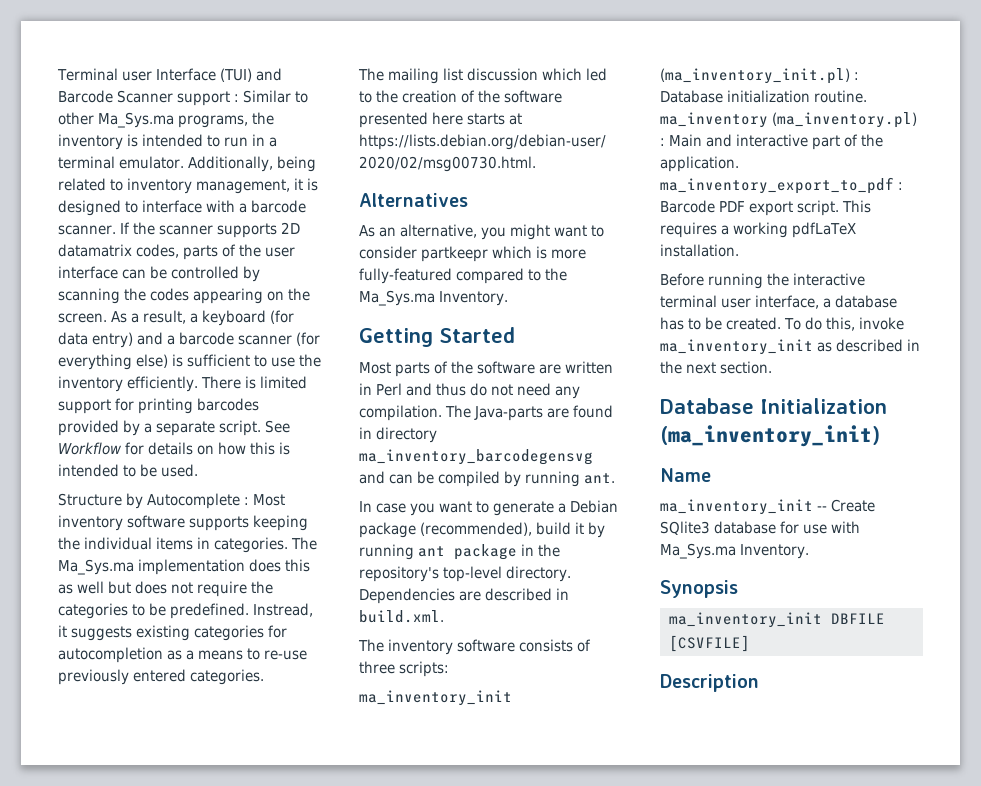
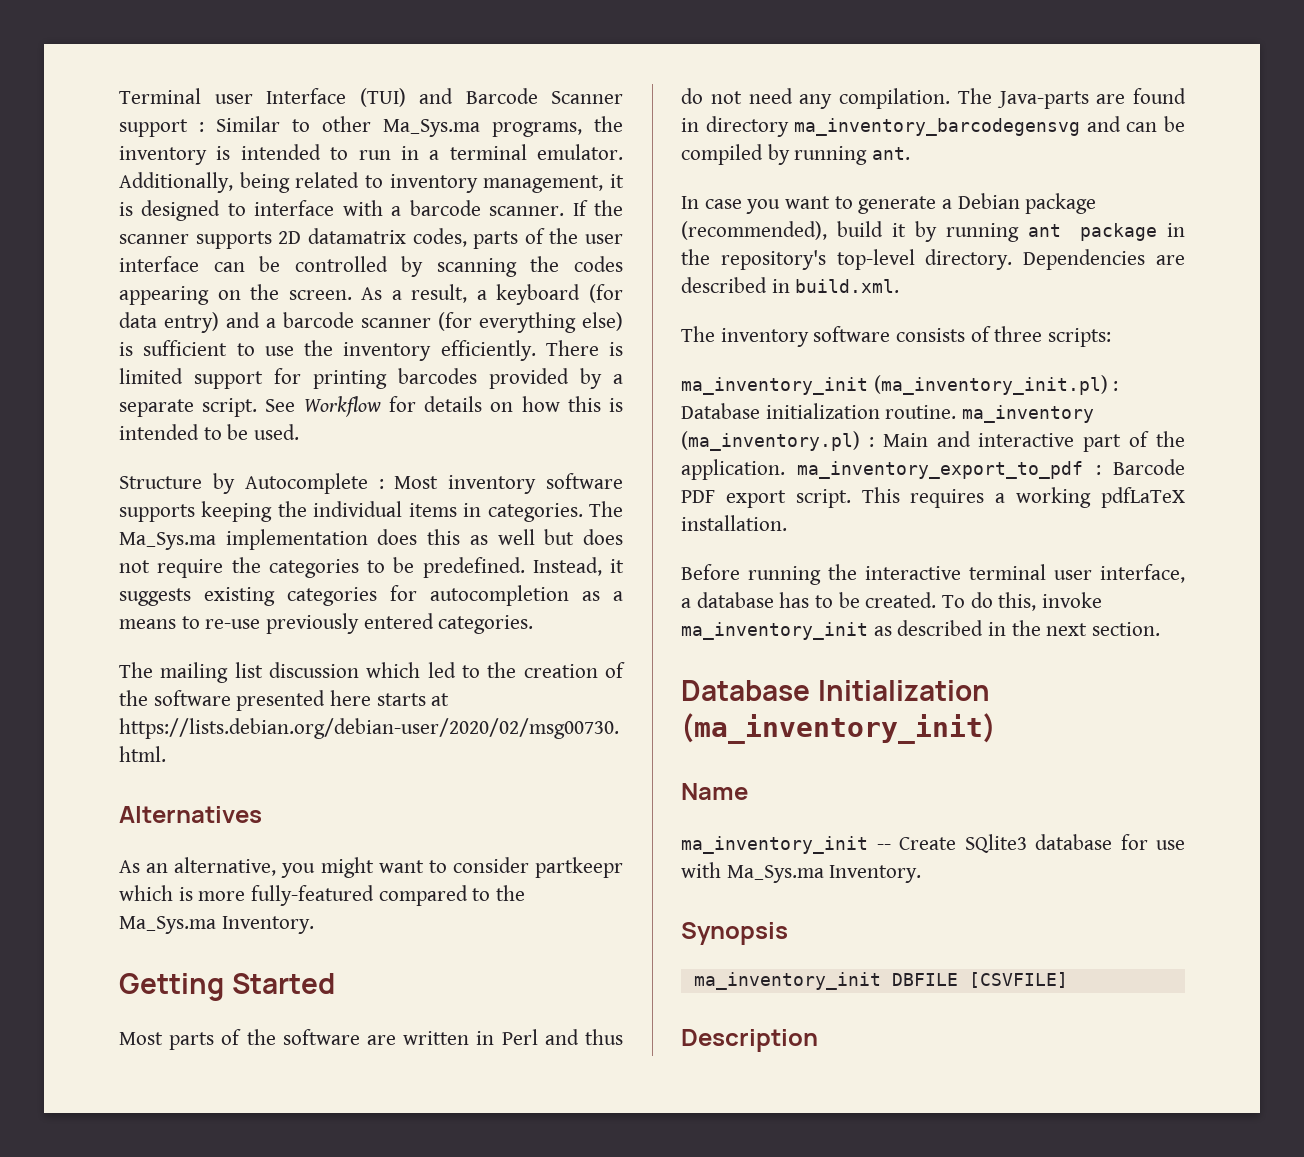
- Instread, it suggests existing categories for autocompletion as a means to re-use previously entered categories.
+ Instead, it suggests existing categories for autocompletion as a means to re-use previously entered categories.

